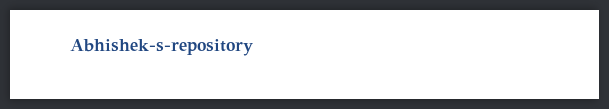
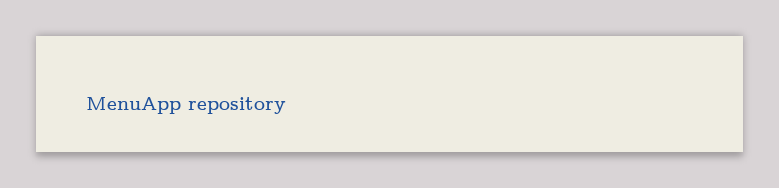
- Abhishek-s-repository
+ MenuApp repository

